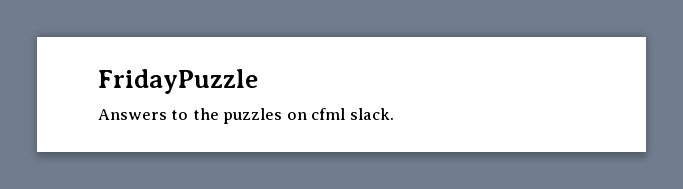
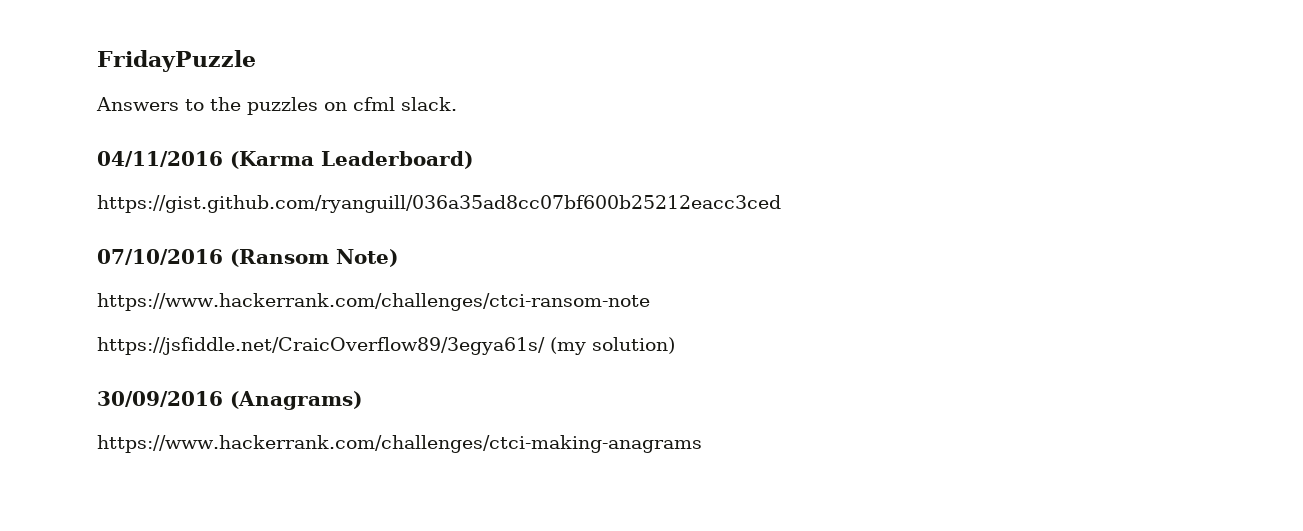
+ 04/11/2016 (Karma Leaderboard)
+ https://gist.github.com/ryanguill/036a35ad8cc07bf600b25212eacc3ced
+ 07/10/2016 (Ransom Note)
+ https://www.hackerrank.com/challenges/ctci-ransom-note
+ https://jsfiddle.net/CraicOverflow89/3egya61s/ (my solution)
+ 30/09/2016 (Anagrams)
+ https://www.hackerrank.com/challenges/ctci-making-anagrams

